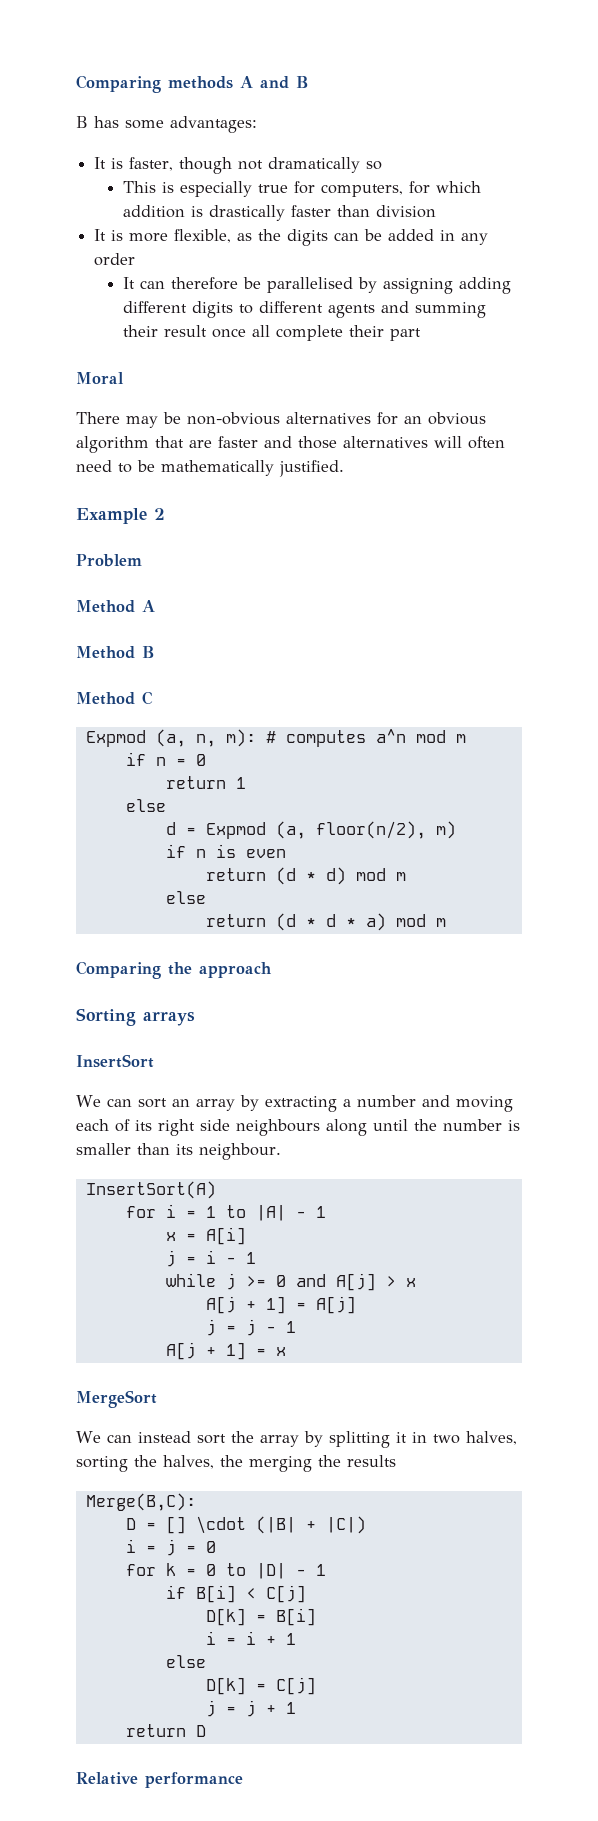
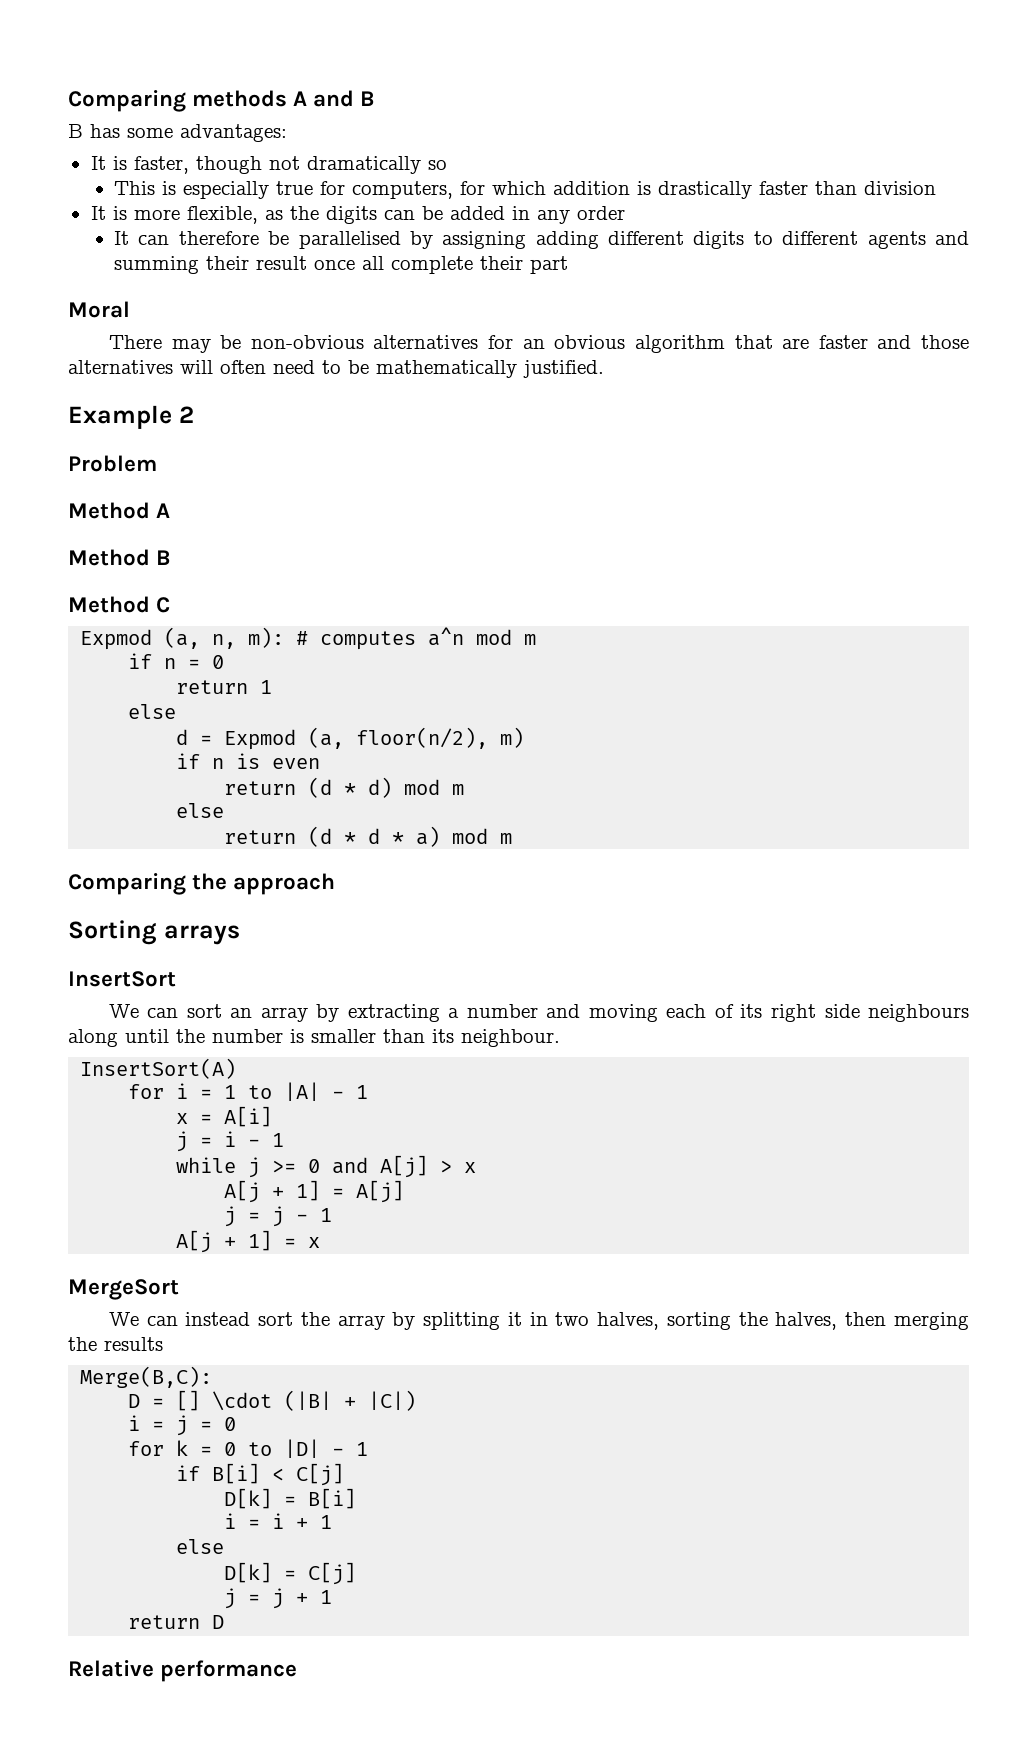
- We can instead sort the array by splitting it in two halves, sorting the halves, the merging the results
+ We can instead sort the array by splitting it in two halves, sorting the halves, then merging the results

